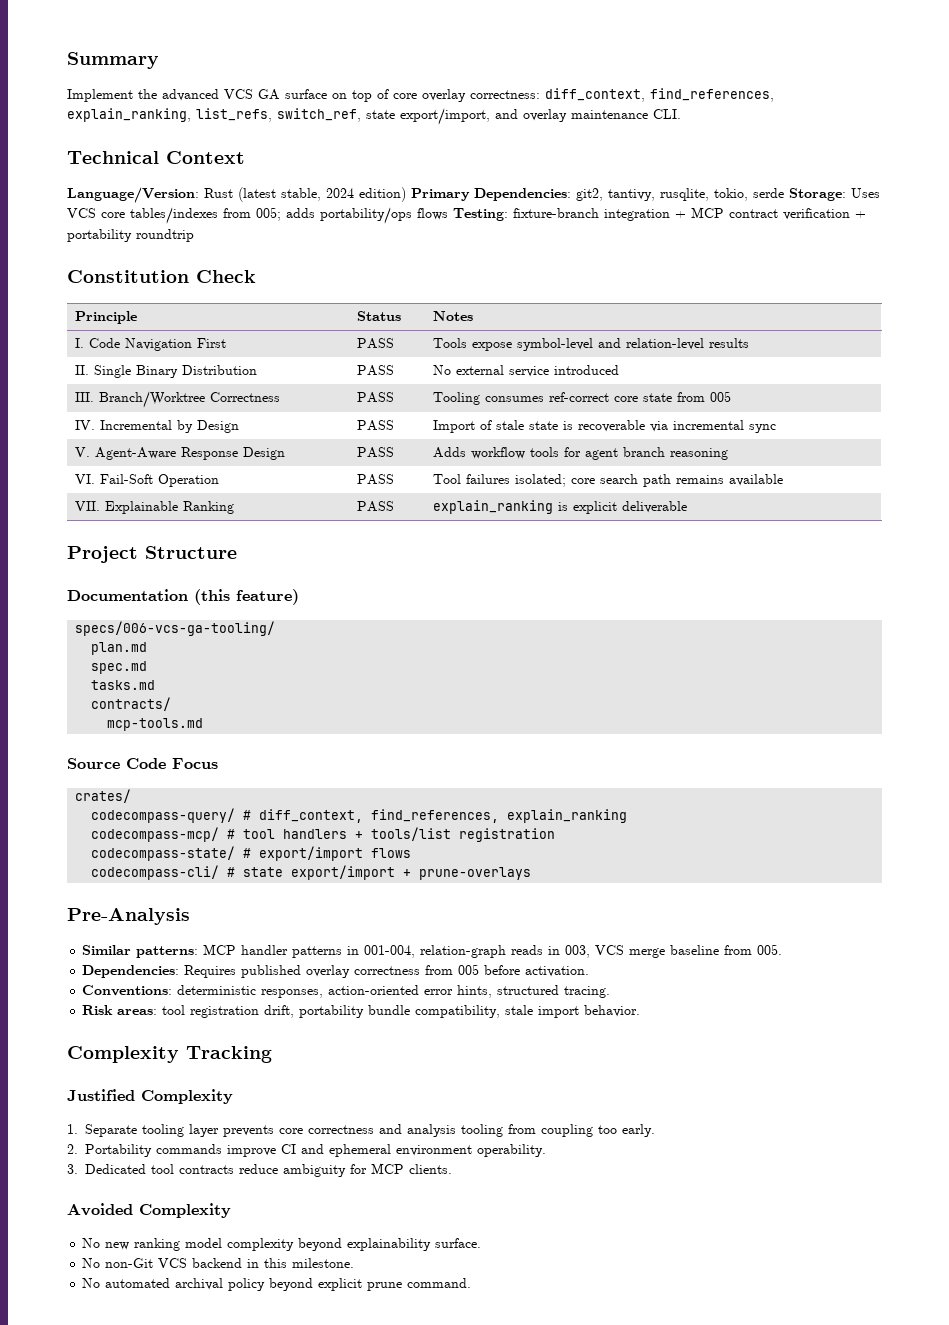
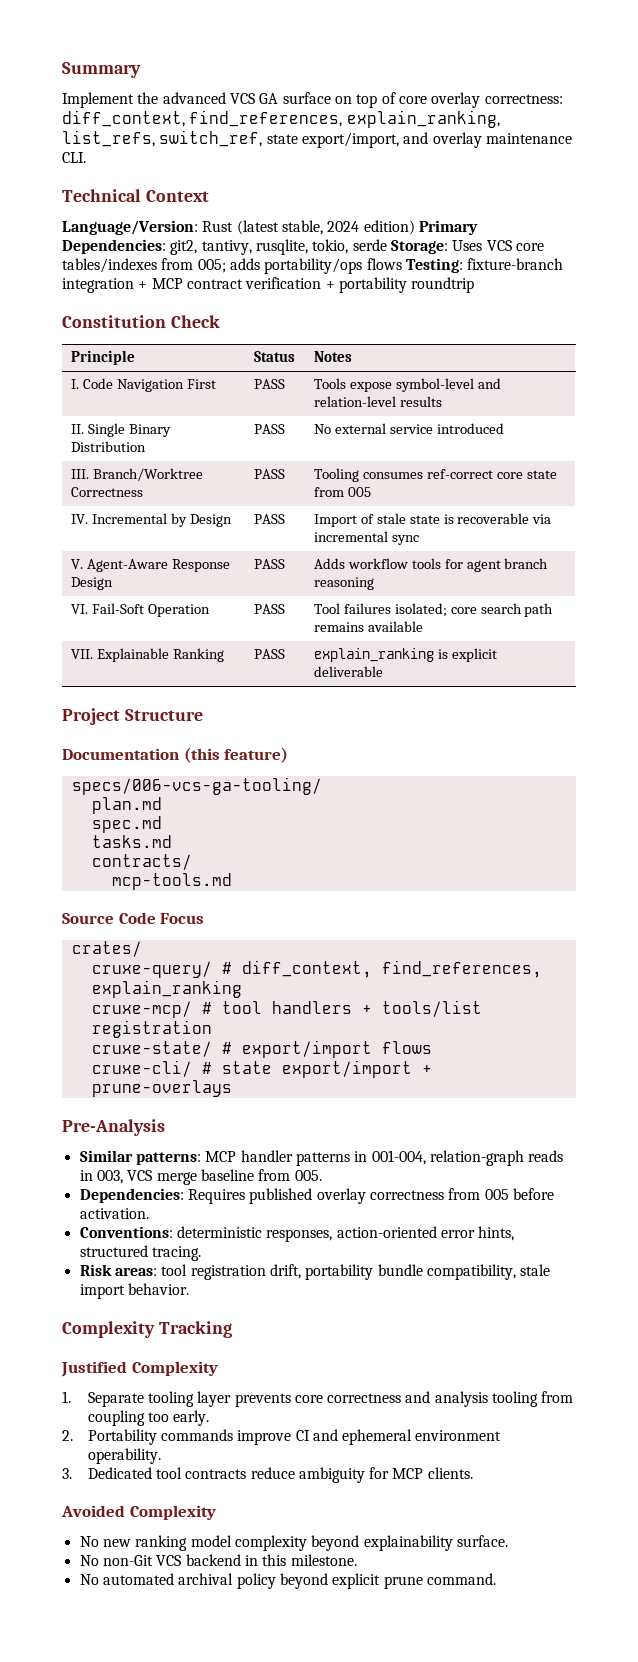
- codecompass-query/ # diff_context, find_references, explain_ranking
+ cruxe-query/ # diff_context, find_references, explain_ranking
- codecompass-mcp/ # tool handlers + tools/list registration
+ cruxe-mcp/ # tool handlers + tools/list registration
- codecompass-state/ # export/import flows
+ cruxe-state/ # export/import flows
- codecompass-cli/ # state export/import + prune-overlays
+ cruxe-cli/ # state export/import + prune-overlays

